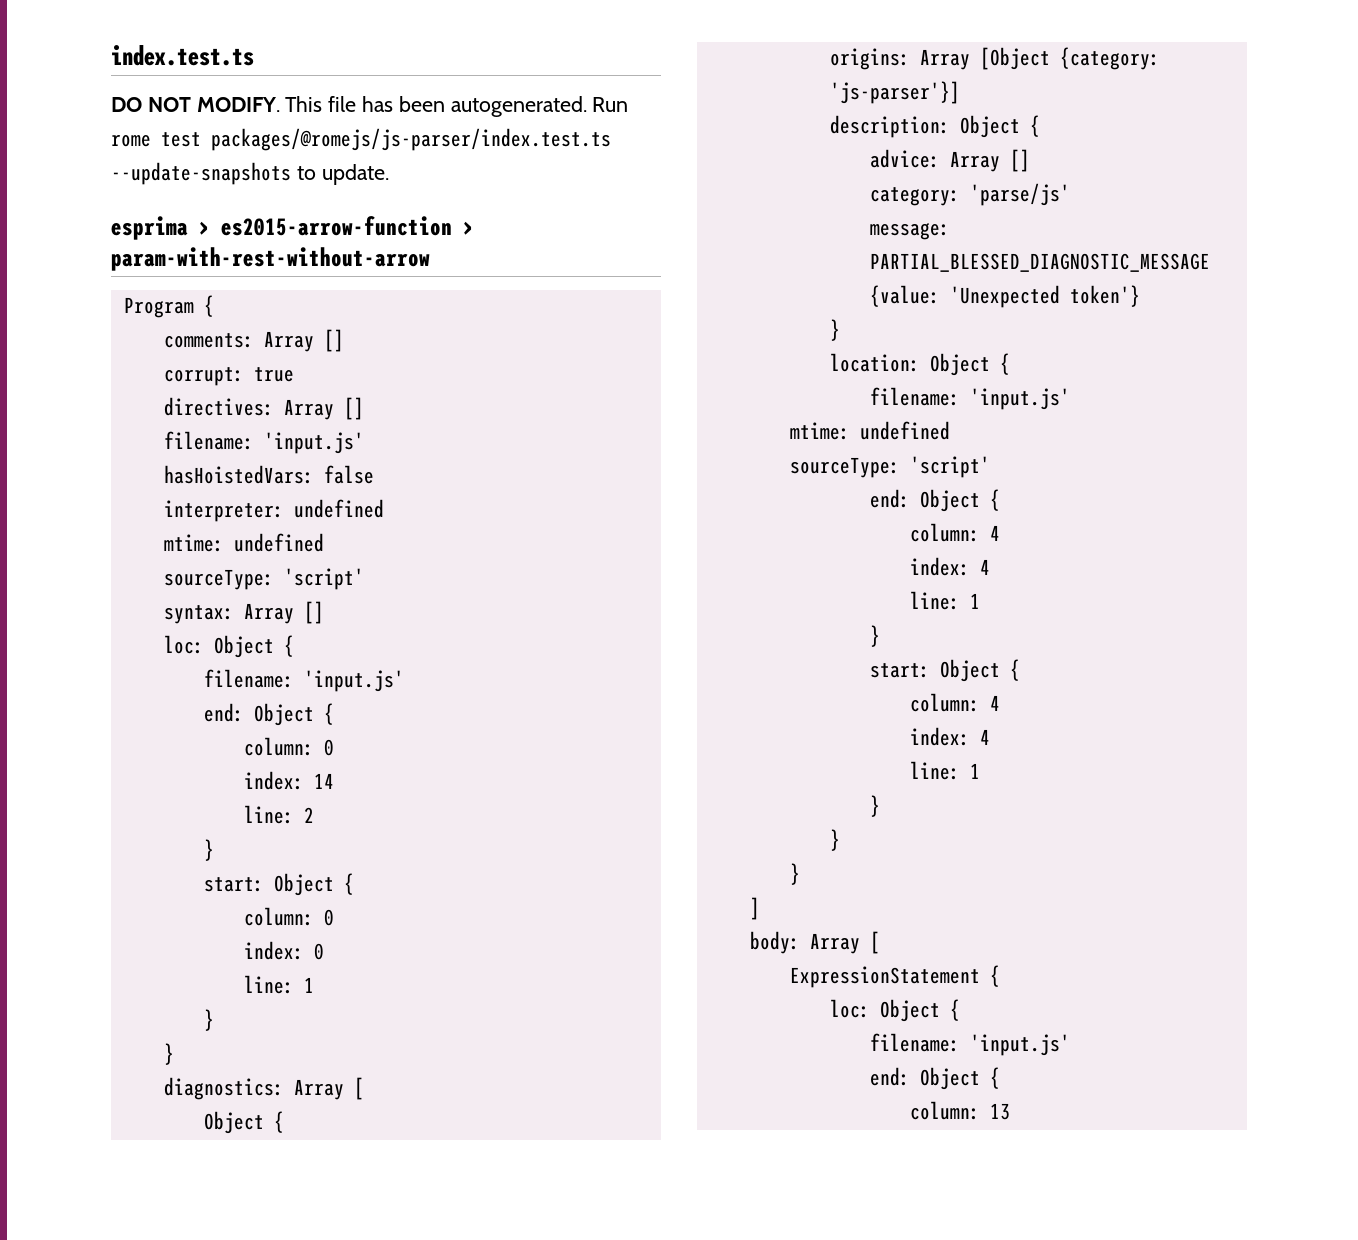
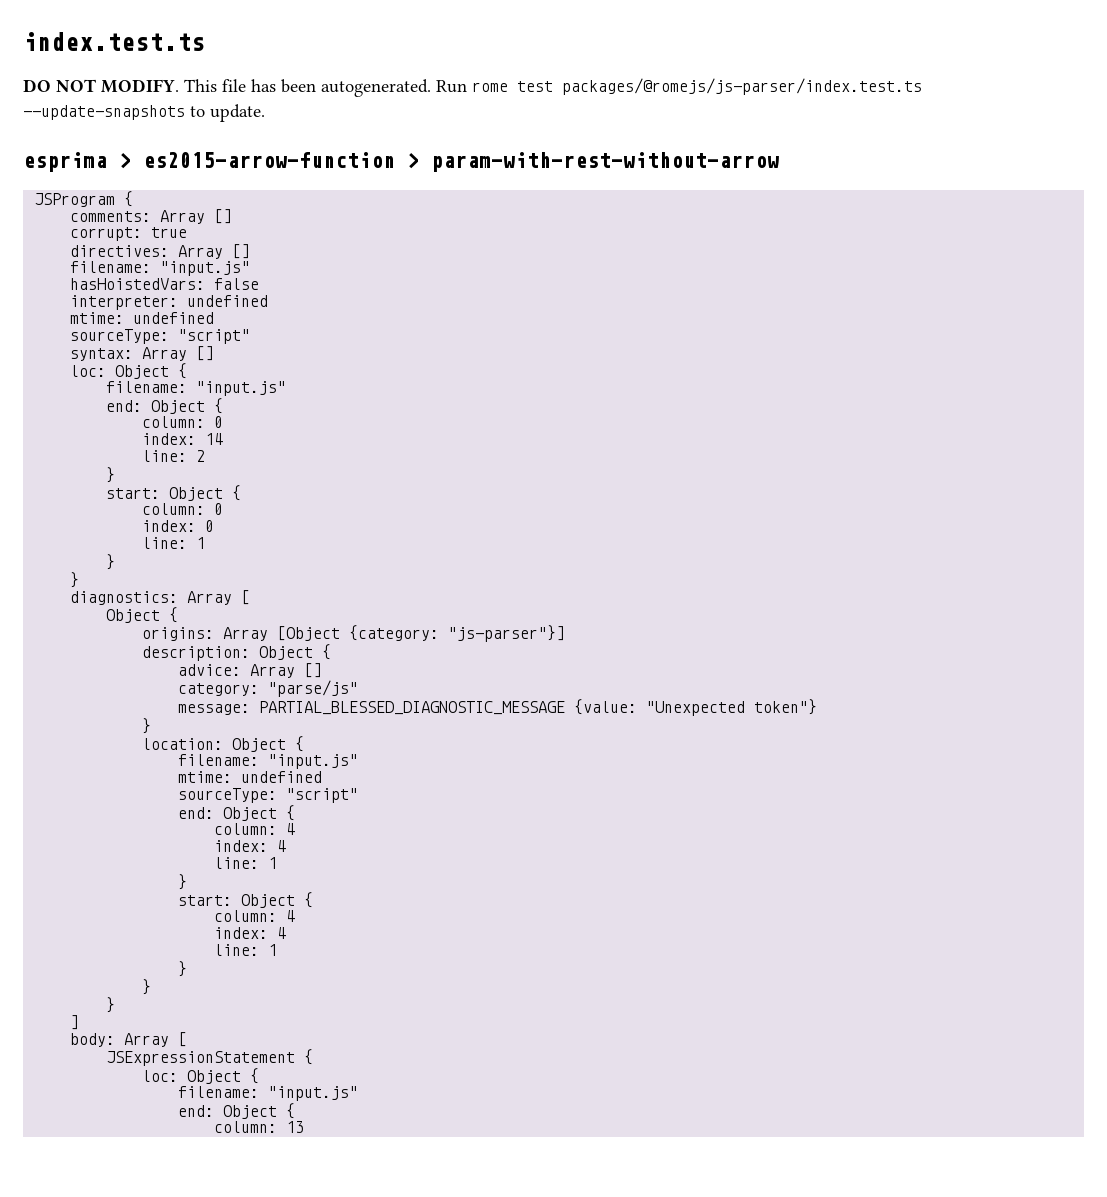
- Program {
+ JSProgram {
  directives: Array []
- filename: 'input.js'
+ filename: "input.js"
  interpreter: undefined
  mtime: undefined
- sourceType: 'script'
+ sourceType: "script"
  syntax: Array []
  loc: Object {
- filename: 'input.js'
+ filename: "input.js"
- origins: Array [Object {category: 'js-parser'}]
+ origins: Array [Object {category: "js-parser"}]
- category: 'parse/js'
+ category: "parse/js"
- message: PARTIAL_BLESSED_DIAGNOSTIC_MESSAGE {value: 'Unexpected token'}
+ message: PARTIAL_BLESSED_DIAGNOSTIC_MESSAGE {value: "Unexpected token"}
  location: Object {
- filename: 'input.js'
+ filename: "input.js"
  mtime: undefined
- sourceType: 'script'
+ sourceType: "script"
- ExpressionStatement {
+ JSExpressionStatement {
  loc: Object {
- filename: 'input.js'
+ filename: "input.js"

